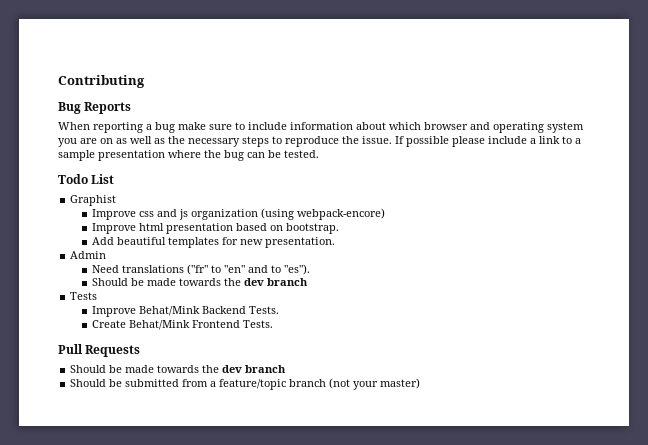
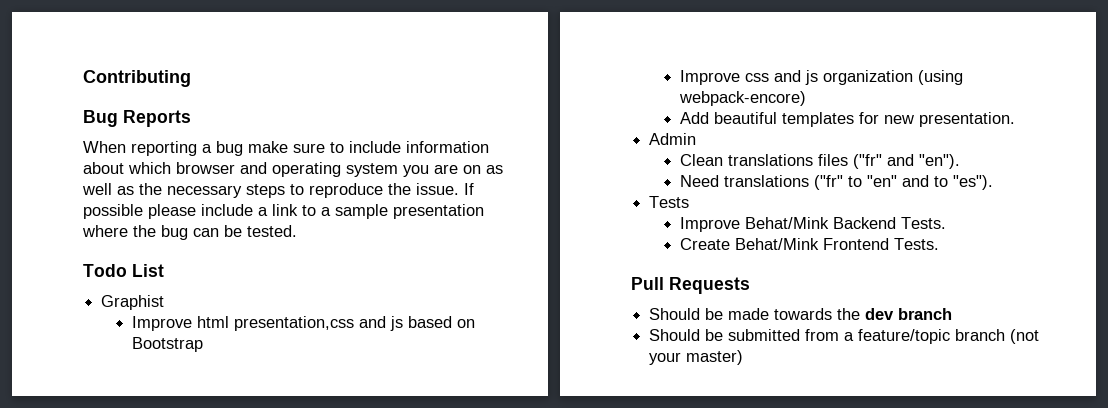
+ Improve html presentation,css and js based on Bootstrap
- Improve html presentation based on bootstrap.
+ Clean translations files ("fr" and "en").
  Need translations ("fr" to "en" and to "es").
- Should be made towards the dev branch

